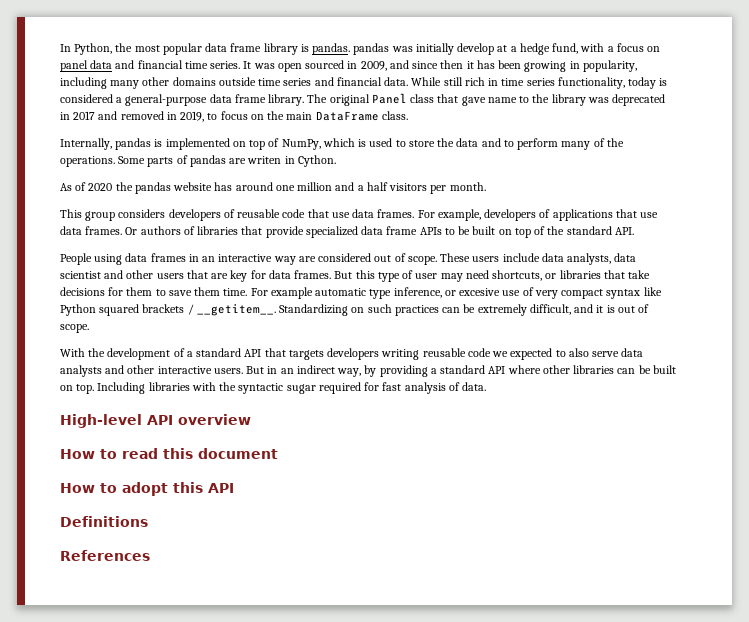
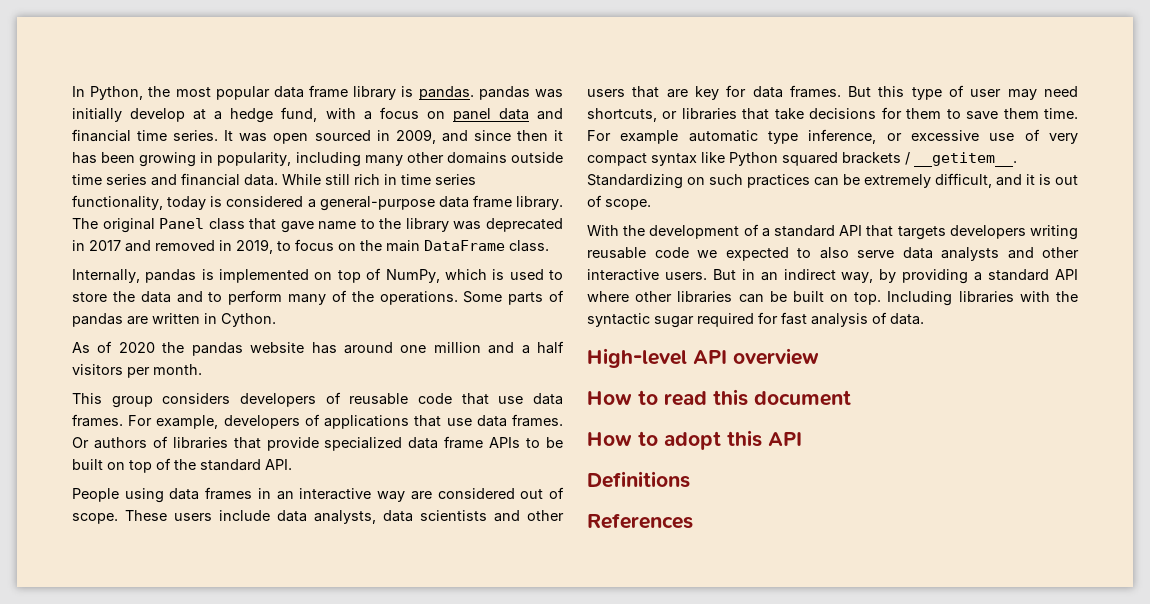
- Some parts of pandas are writen in Cython.
+ Some parts of pandas are written in Cython.
- These users include data analysts, data scientist and other users that are key for data frames.
+ These users include data analysts, data scientists and other users that are key for data frames.
- For example automatic type inference, or excesive use of very compact syntax like Python squared brackets / __getitem__.
+ For example automatic type inference, or excessive use of very compact syntax like Python squared brackets / __getitem__.

